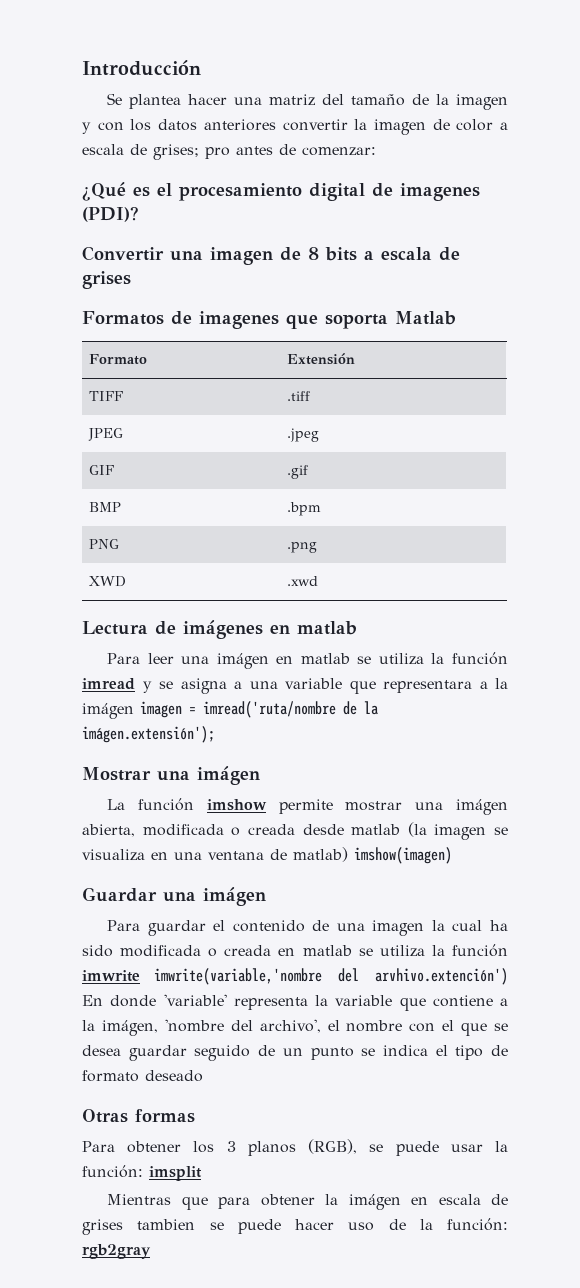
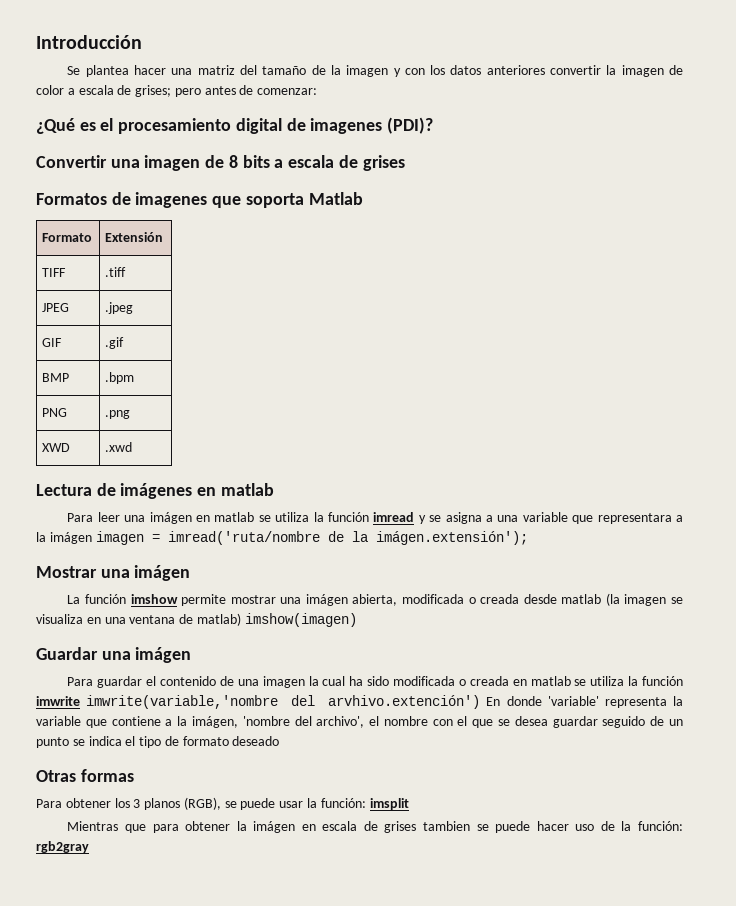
- Se plantea hacer una matriz del tamaño de la imagen y con los datos anteriores convertir la imagen de color a escala de grises; pro antes de comenzar:
+ Se plantea hacer una matriz del tamaño de la imagen y con los datos anteriores convertir la imagen de color a escala de grises; pero antes de comenzar:

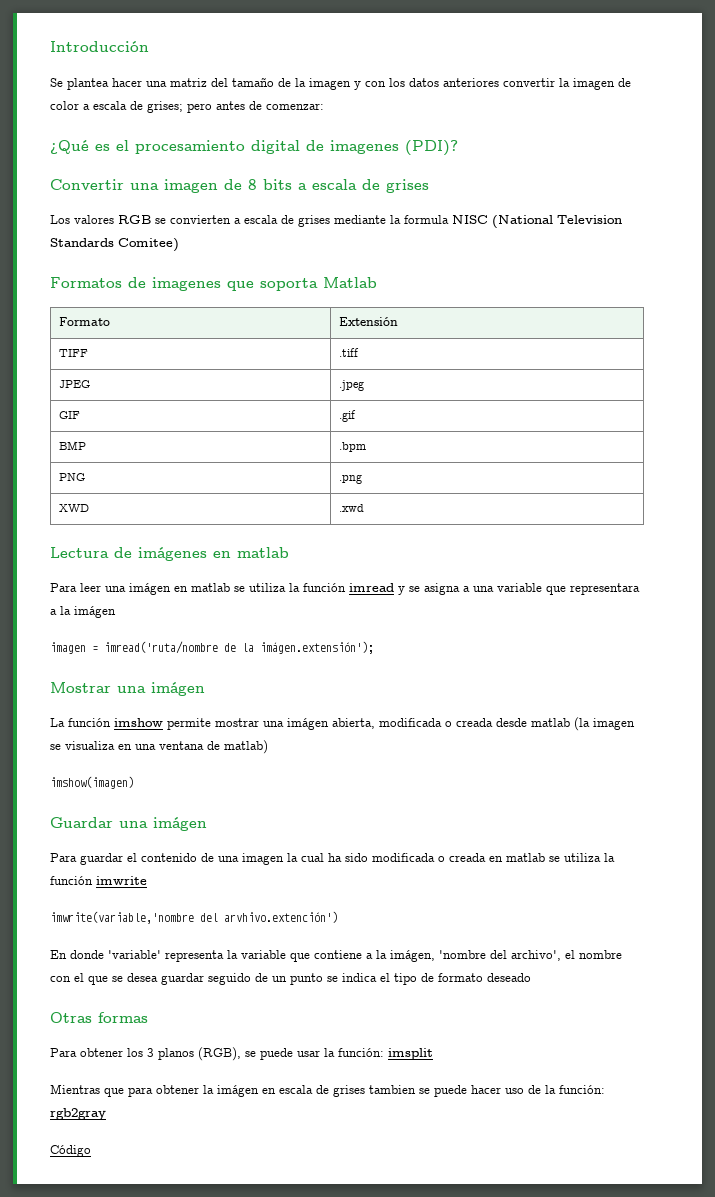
+ Los valores RGB se convierten a escala de grises mediante la formula NISC (National Television Standards Comitee)
- Para leer una imágen en matlab se utiliza la función imread y se asigna a una variable que representara a la imágen imagen = imread('ruta/nombre de la imágen.extensión');
+ Para leer una imágen en matlab se utiliza la función imread y se asigna a una variable que representara a la imágen
+ imagen = imread('ruta/nombre de la imágen.extensión');
- La función imshow permite mostrar una imágen abierta, modificada o creada desde matlab (la imagen se visualiza en una ventana de matlab) imshow(imagen)
+ La función imshow permite mostrar una imágen abierta, modificada o creada desde matlab (la imagen se visualiza en una ventana de matlab)
+ imshow(imagen)
- Para guardar el contenido de una imagen la cual ha sido modificada o creada en matlab se utiliza la función imwrite imwrite(variable,'nombre del arvhivo.extención') En donde 'variable' representa la variable que contiene a la imágen, 'nombre del archivo', el nombre con el que se desea guardar seguido de un punto se indica el tipo de formato deseado
+ Para guardar el contenido de una imagen la cual ha sido modificada o creada en matlab se utiliza la función imwrite
+ imwrite(variable,'nombre del arvhivo.extención')
+ En donde 'variable' representa la variable que contiene a la imágen, 'nombre del archivo', el nombre con el que se desea guardar seguido de un punto se indica el tipo de formato deseado
+ Código

